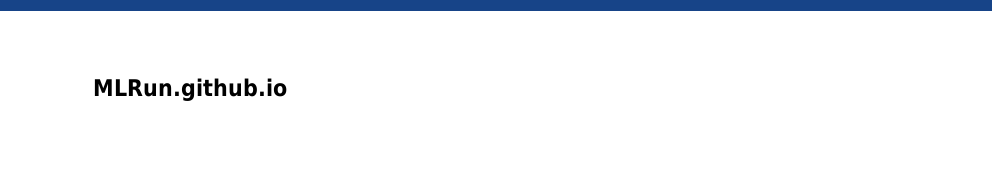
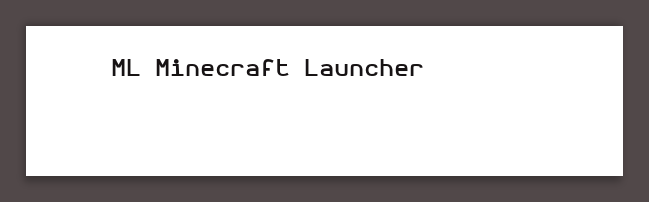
- MLRun.github.io
+ ML Minecraft Launcher

